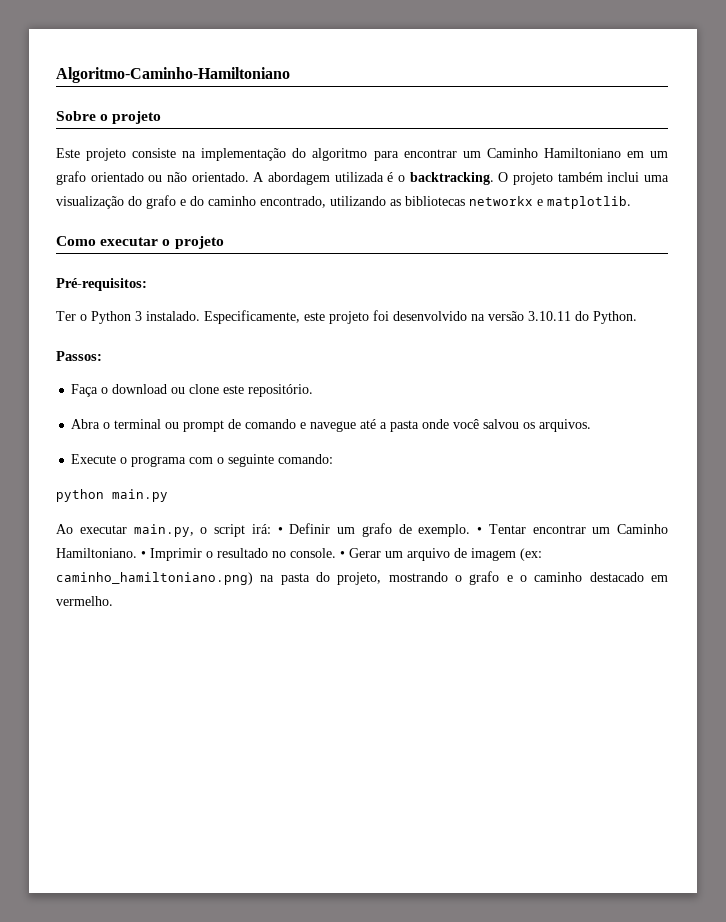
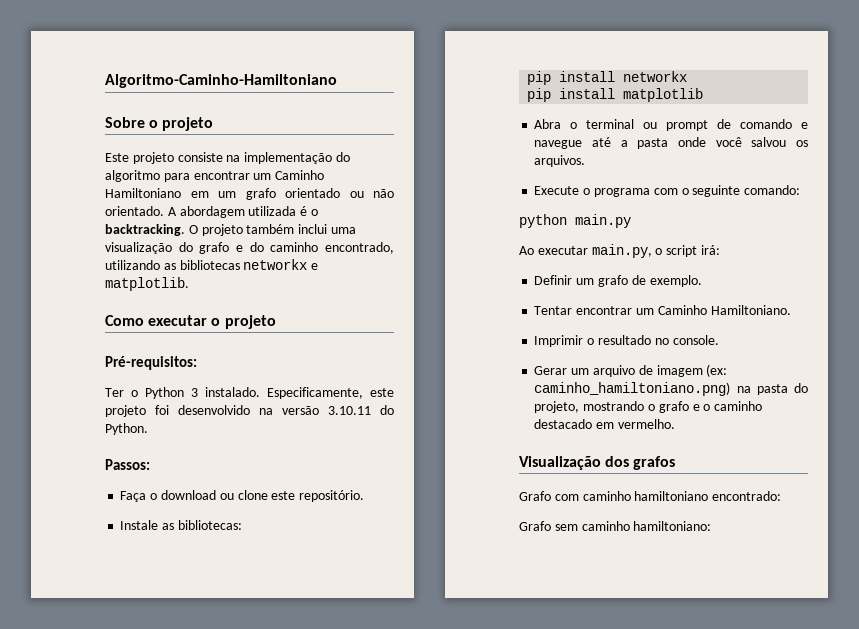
+ Instale as bibliotecas:
+ pip install networkx
+ pip install matplotlib
- Ao executar main.py, o script irá: • Definir um grafo de exemplo. • Tentar encontrar um Caminho Hamiltoniano. • Imprimir o resultado no console. • Gerar um arquivo de imagem (ex: caminho_hamiltoniano.png) na pasta do projeto, mostrando o grafo e o caminho destacado em vermelho.
+ Ao executar main.py, o script irá:
+ Definir um grafo de exemplo.
+ Tentar encontrar um Caminho Hamiltoniano.
+ Imprimir o resultado no console.
+ Gerar um arquivo de imagem (ex: caminho_hamiltoniano.png) na pasta do projeto, mostrando o grafo e o caminho destacado em vermelho.
+ Visualização dos grafos
+ Grafo com caminho hamiltoniano encontrado:
+ Grafo sem caminho hamiltoniano:

